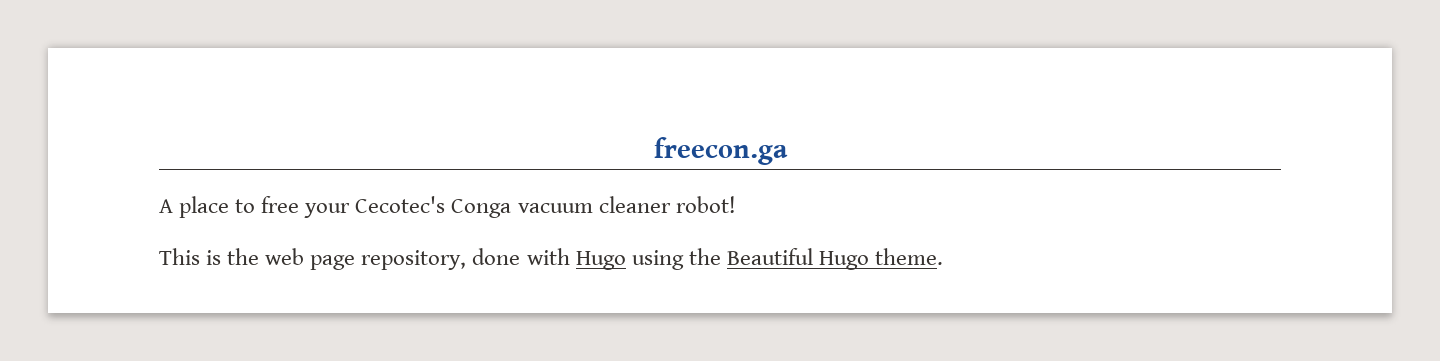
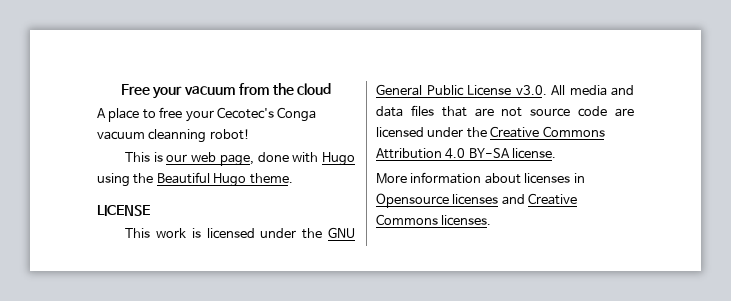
- freecon.ga
+ Free your vacuum from the cloud
- A place to free your Cecotec's Conga vacuum cleaner robot!
+ A place to free your Cecotec's Conga vacuum cleanning robot!
- This is the web page repository, done with Hugo using the Beautiful Hugo theme.
+ This is our web page, done with Hugo using the Beautiful Hugo theme.
+ LICENSE
+ This work is licensed under the GNU General Public License v3.0. All media and data files that are not source code are licensed under the Creative Commons Attribution 4.0 BY-SA license.
+ More information about licenses in Opensource licenses and Creative Commons licenses.

